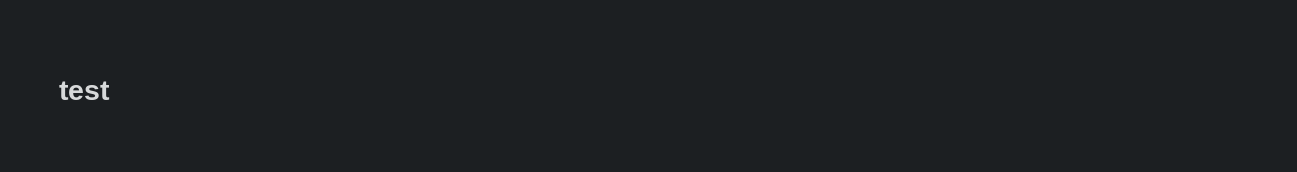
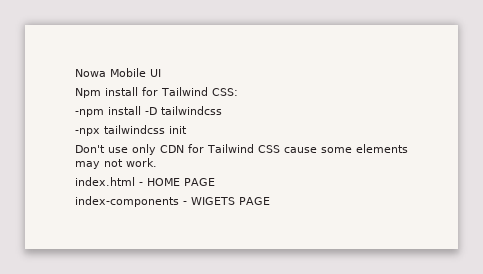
- test
+ Nowa Mobile UI
+ Npm install for Tailwind CSS:
+ -npm install -D tailwindcss
+ -npx tailwindcss init
+ Don't use only CDN for Tailwind CSS cause some elements may not work.
+ index.html - HOME PAGE
+ index-components - WIGETS PAGE

